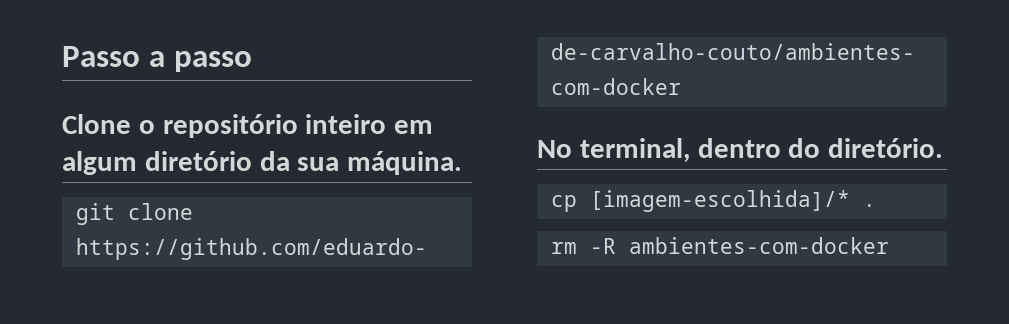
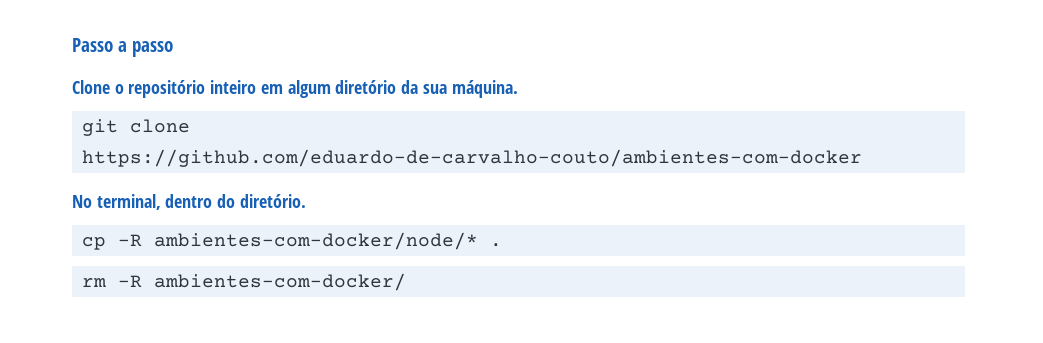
- cp [imagem-escolhida]/* .
+ cp -R ambientes-com-docker/node/* .
- rm -R ambientes-com-docker
+ rm -R ambientes-com-docker/

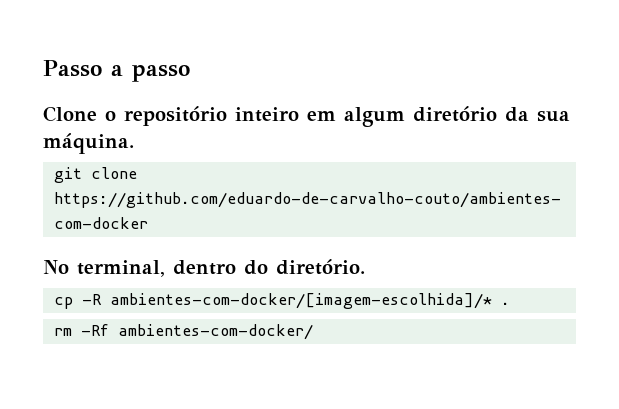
- cp -R ambientes-com-docker/node/* .
+ cp -R ambientes-com-docker/[imagem-escolhida]/* .
- rm -R ambientes-com-docker/
+ rm -Rf ambientes-com-docker/

